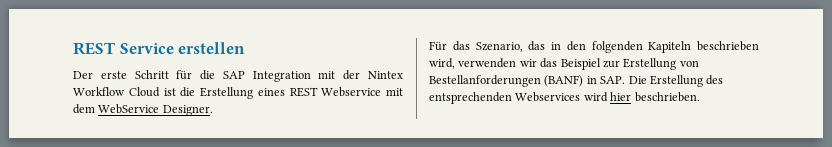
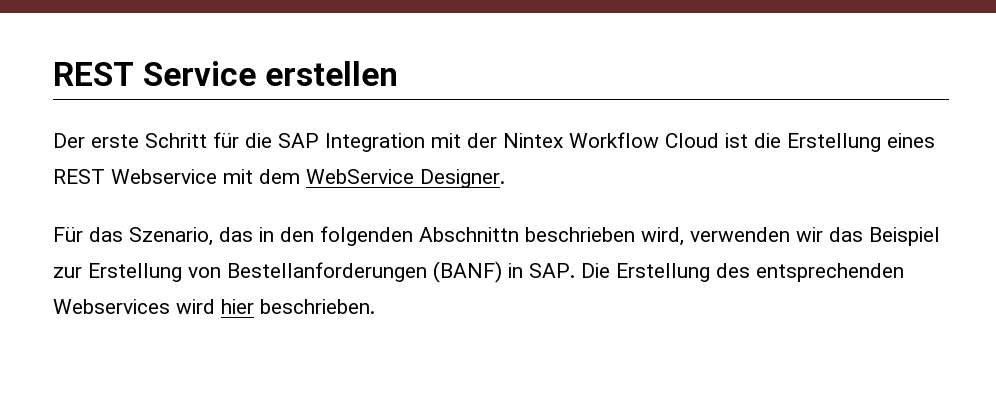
- Für das Szenario, das in den folgenden Kapiteln beschrieben wird, verwenden wir das Beispiel zur Erstellung von Bestellanforderungen (BANF) in SAP. Die Erstellung des entsprechenden Webservices wird hier beschrieben.
+ Für das Szenario, das in den folgenden Abschnittn beschrieben wird, verwenden wir das Beispiel zur Erstellung von Bestellanforderungen (BANF) in SAP. Die Erstellung des entsprechenden Webservices wird hier beschrieben.

